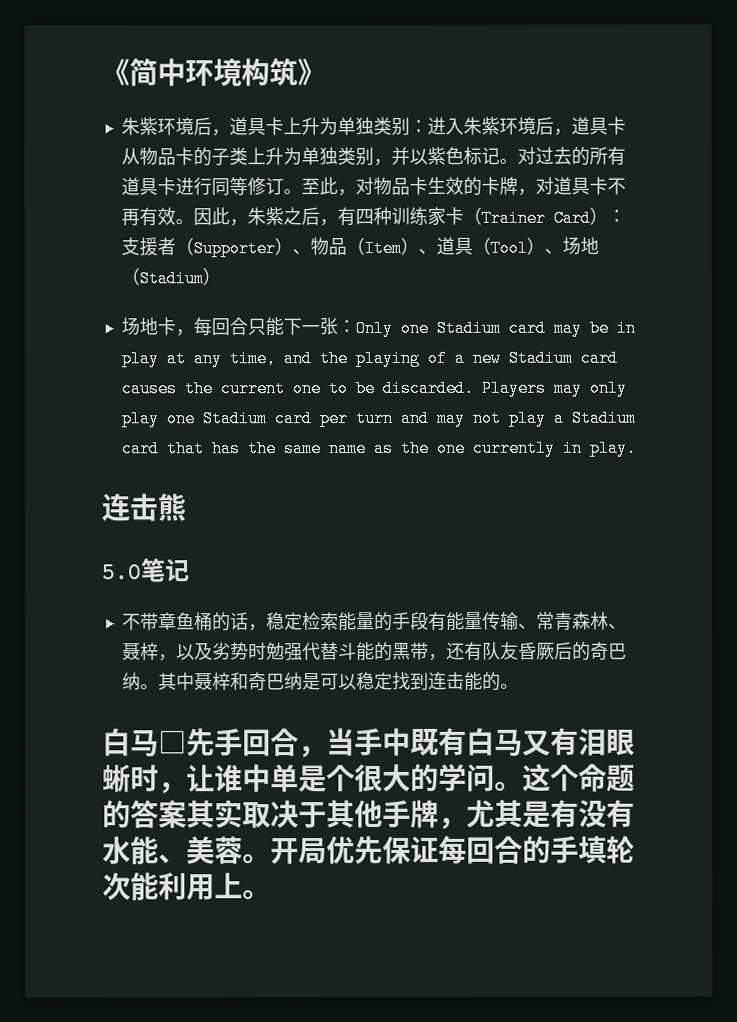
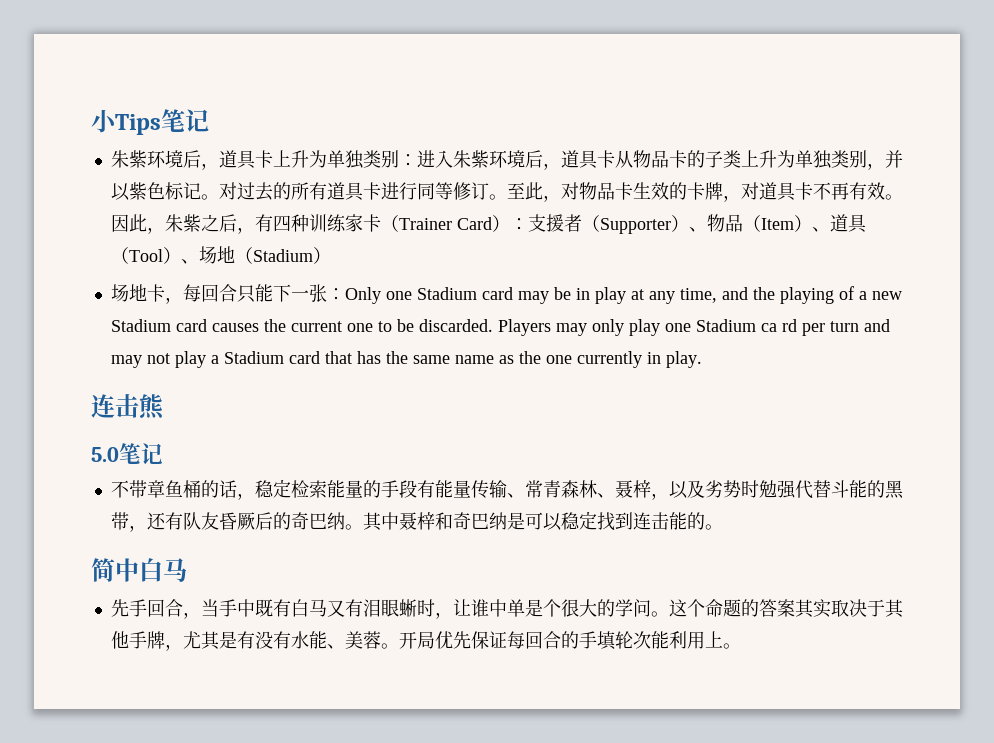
- 《简中环境构筑》
+ 小Tips笔记
- Players may only play one Stadium card per turn and may not play a Stadium card that has the same name as the one currently in play.
+ Players may only play one Stadium ca rd per turn and may not play a Stadium card that has the same name as the one currently in play.
- 白马□先手回合，当手中既有白马又有泪眼蜥时，让谁中单是个很大的学问。
+ 简中白马
+ 先手回合，当手中既有白马又有泪眼蜥时，让谁中单是个很大的学问。

